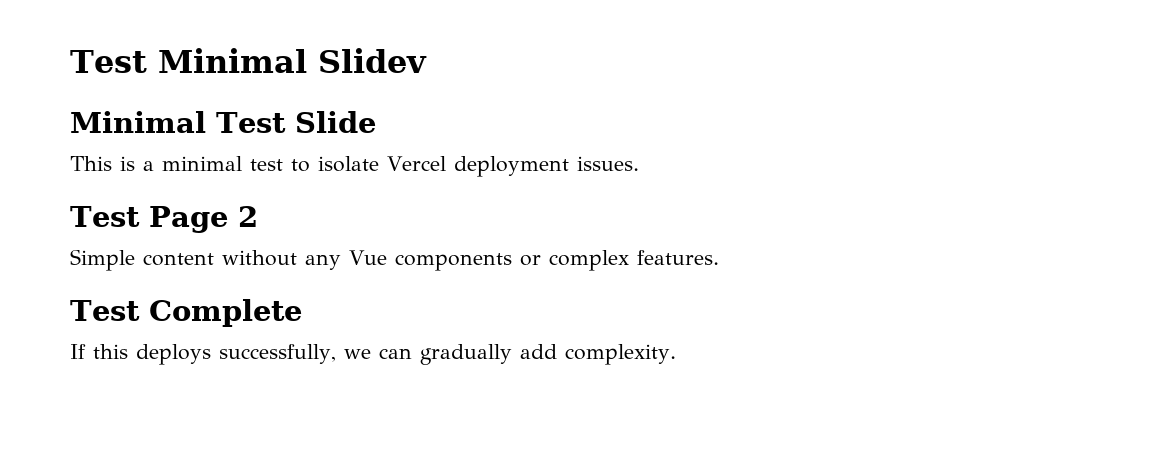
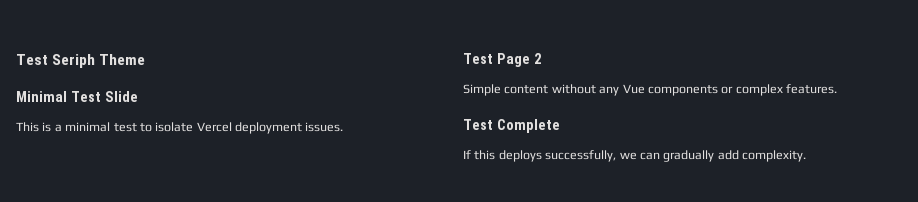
- Test Minimal Slidev
+ Test Seriph Theme

